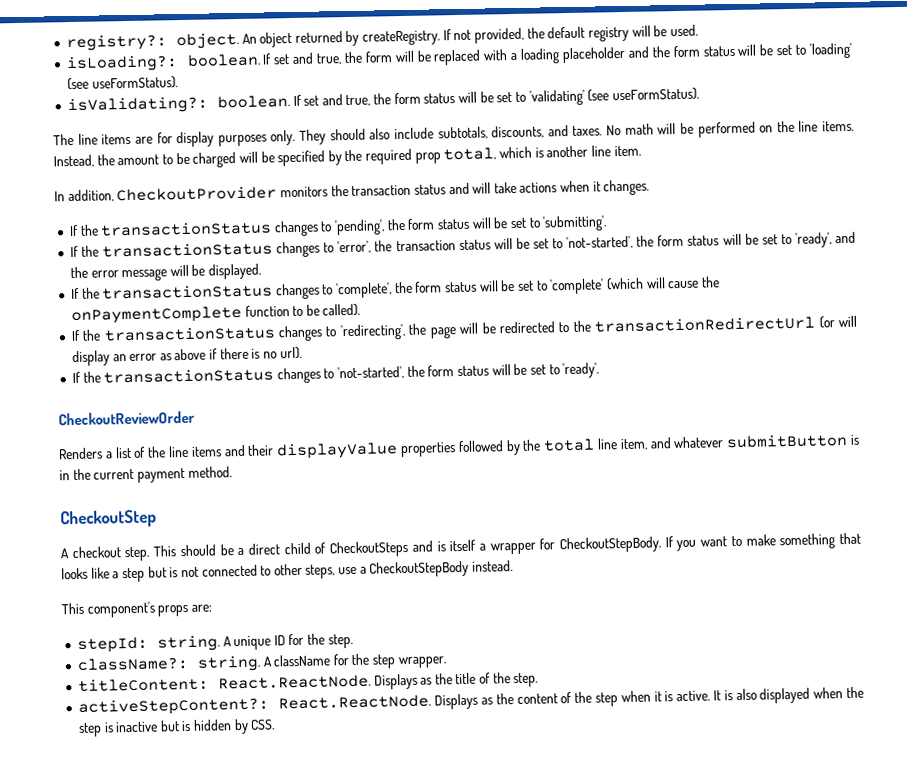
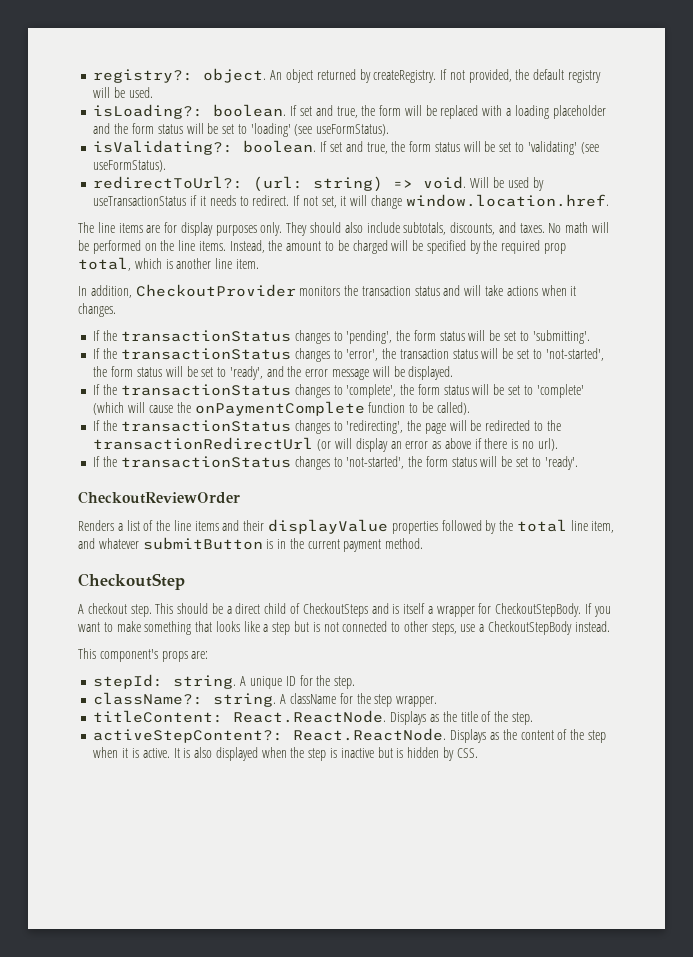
+ redirectToUrl?: (url: string) => void. Will be used by useTransactionStatus if it needs to redirect. If not set, it will change window.location.href.

